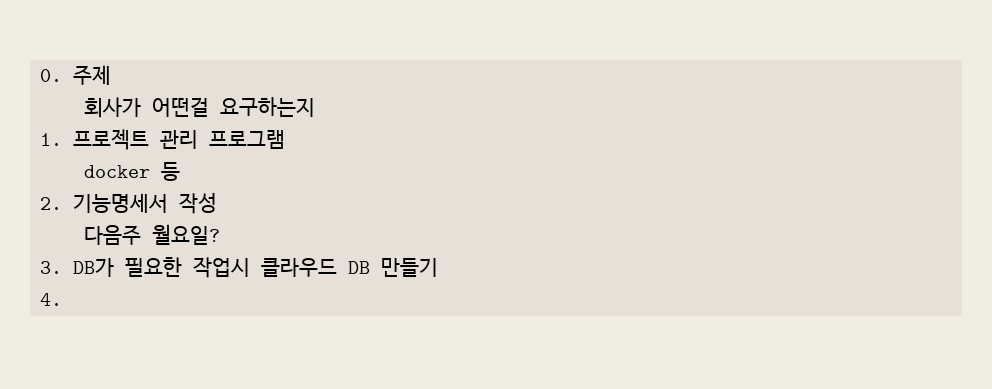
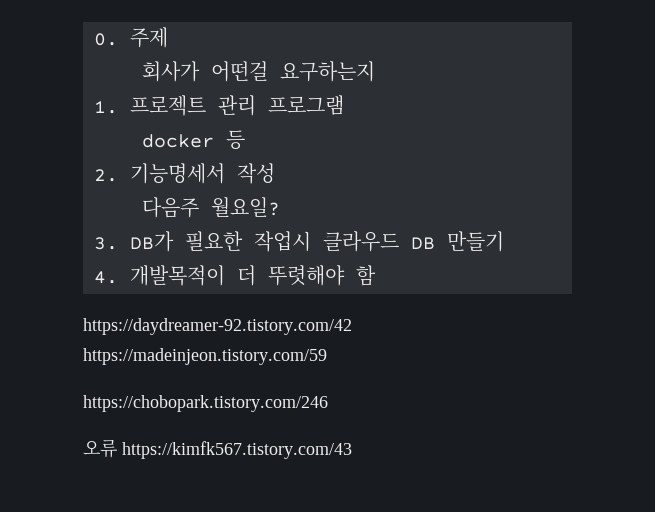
- 4.
+ 4. 개발목적이 더 뚜렷해야 함
+ https://daydreamer-92.tistory.com/42 https://madeinjeon.tistory.com/59
+ https://chobopark.tistory.com/246
+ 오류 https://kimfk567.tistory.com/43

